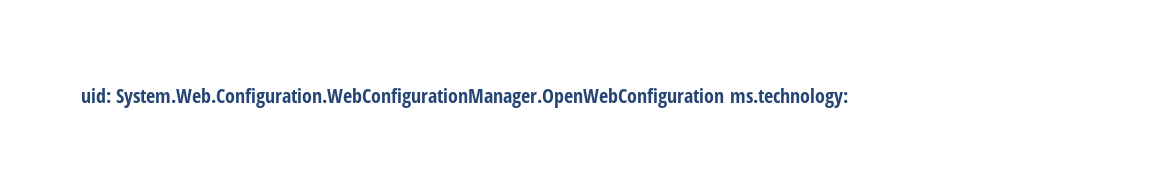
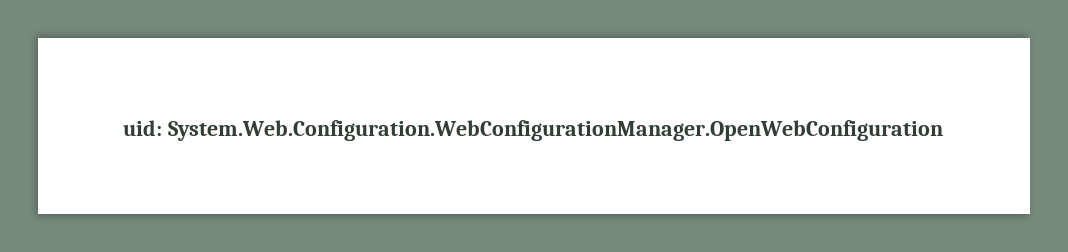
- uid: System.Web.Configuration.WebConfigurationManager.OpenWebConfiguration ms.technology:
+ uid: System.Web.Configuration.WebConfigurationManager.OpenWebConfiguration

